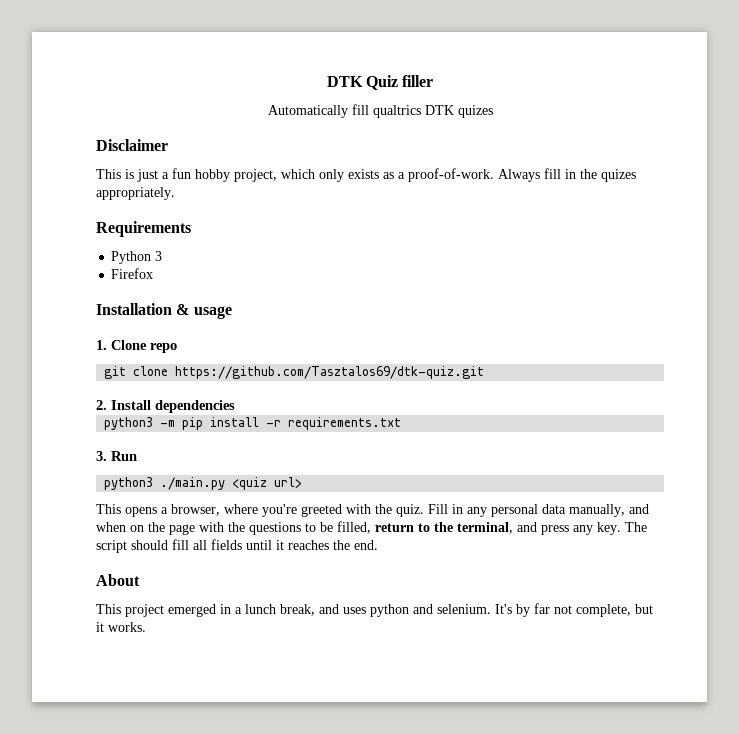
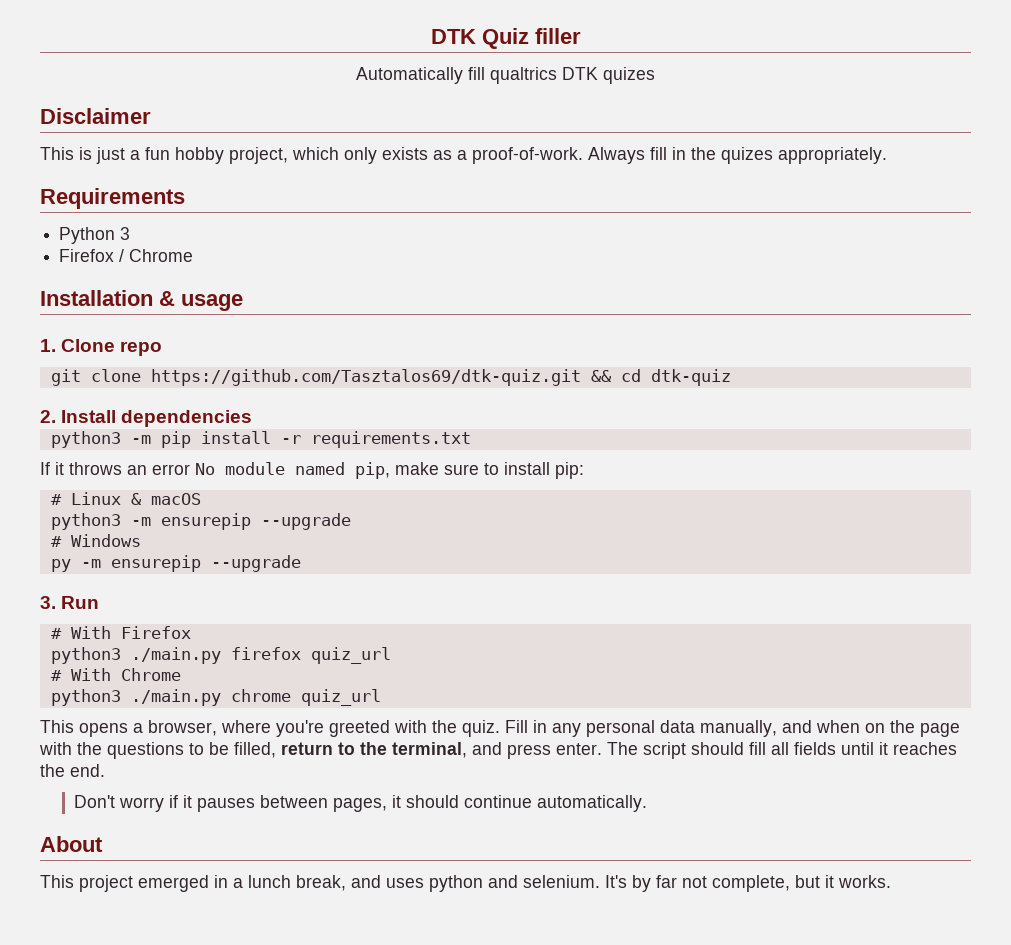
- Firefox
+ Firefox / Chrome
- git clone https://github.com/Tasztalos69/dtk-quiz.git
+ git clone https://github.com/Tasztalos69/dtk-quiz.git && cd dtk-quiz
+ If it throws an error No module named pip, make sure to install pip:
+ # Linux & macOS
+ python3 -m ensurepip --upgrade
+ # Windows
+ py -m ensurepip --upgrade
- python3 ./main.py <quiz url>
+ # With Firefox
+ python3 ./main.py firefox quiz_url
+ # With Chrome
+ python3 ./main.py chrome quiz_url
- Fill in any personal data manually, and when on the page with the questions to be filled, return to the terminal, and press any key.
+ Fill in any personal data manually, and when on the page with the questions to be filled, return to the terminal, and press enter.
+ Don't worry if it pauses between pages, it should continue automatically.

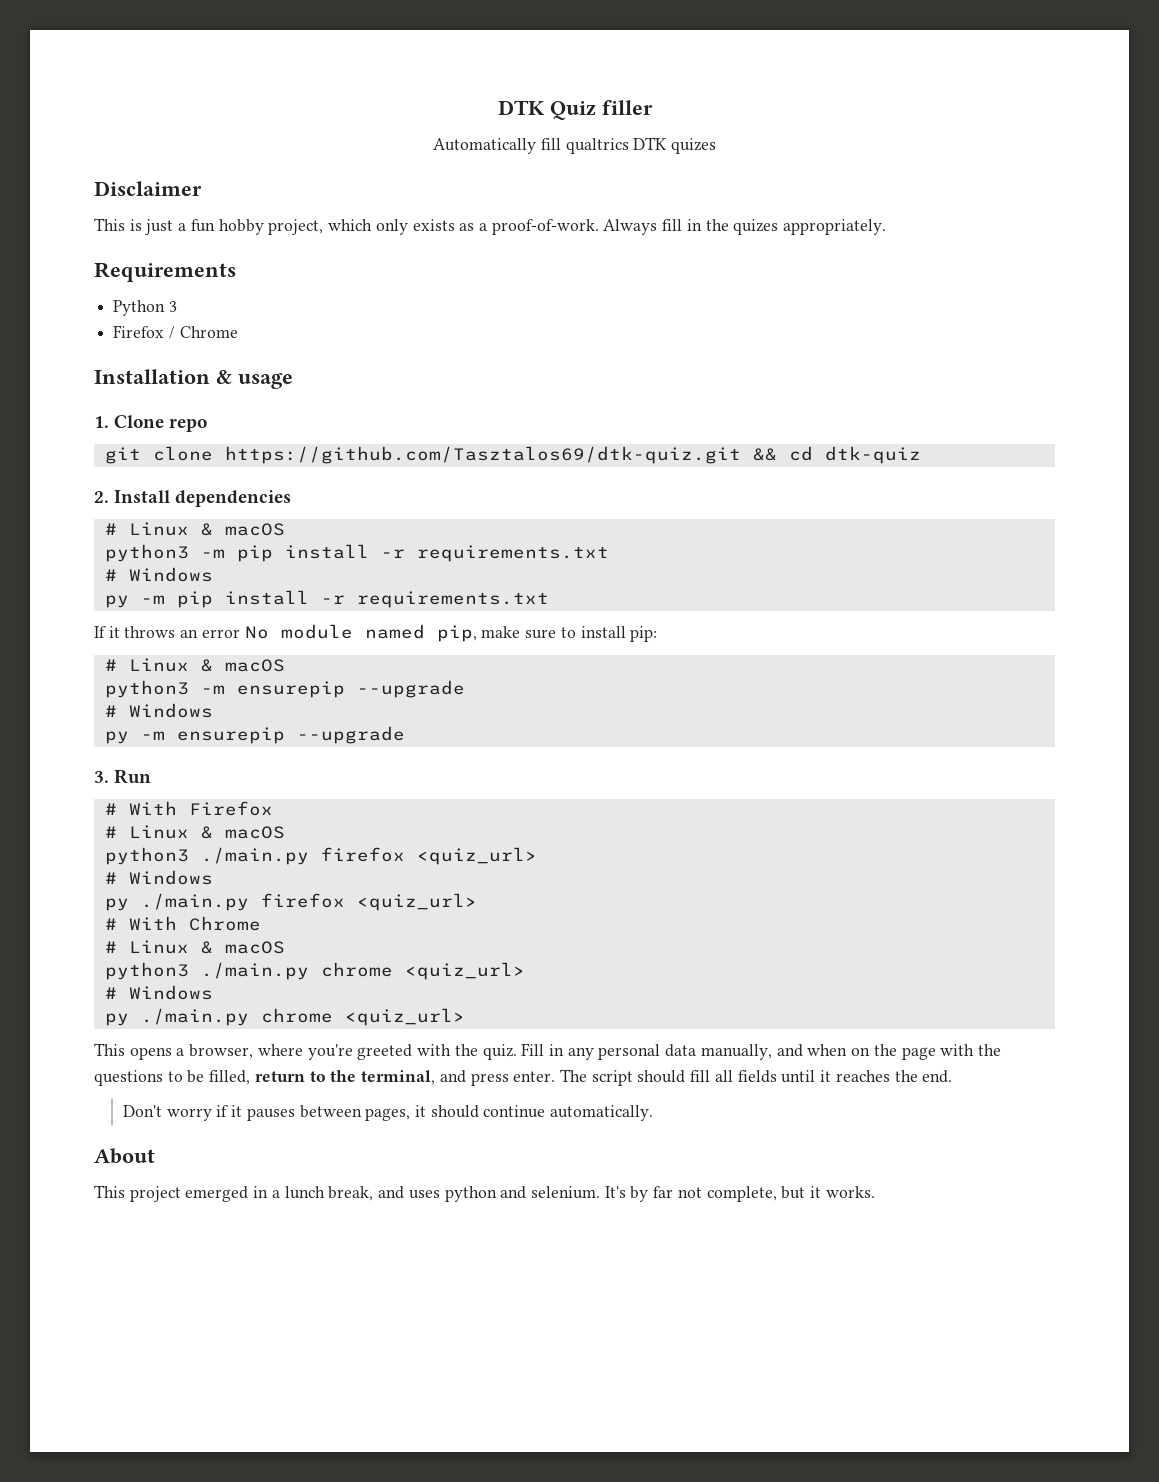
  2. Install dependencies
+ # Linux & macOS
  python3 -m pip install -r requirements.txt
+ # Windows
+ py -m pip install -r requirements.txt
  # With Firefox
+ # Linux & macOS
- python3 ./main.py firefox quiz_url
+ python3 ./main.py firefox <quiz_url>
+ # Windows
+ py ./main.py firefox <quiz_url>
  # With Chrome
+ # Linux & macOS
- python3 ./main.py chrome quiz_url
+ python3 ./main.py chrome <quiz_url>
+ # Windows
+ py ./main.py chrome <quiz_url>

